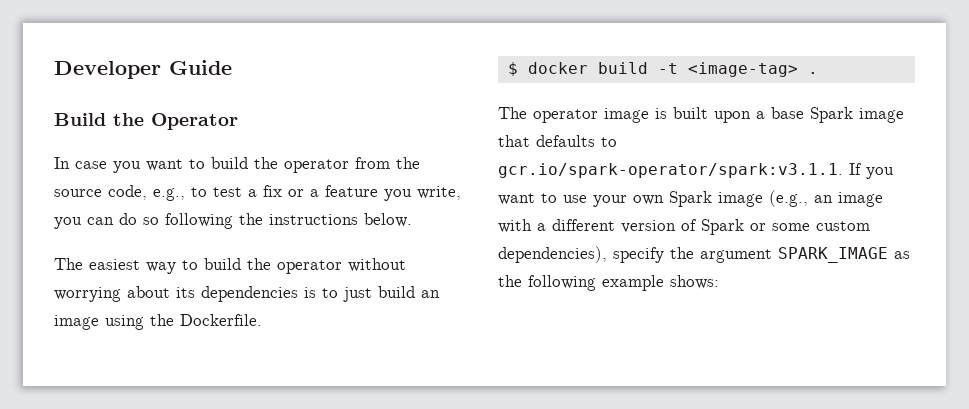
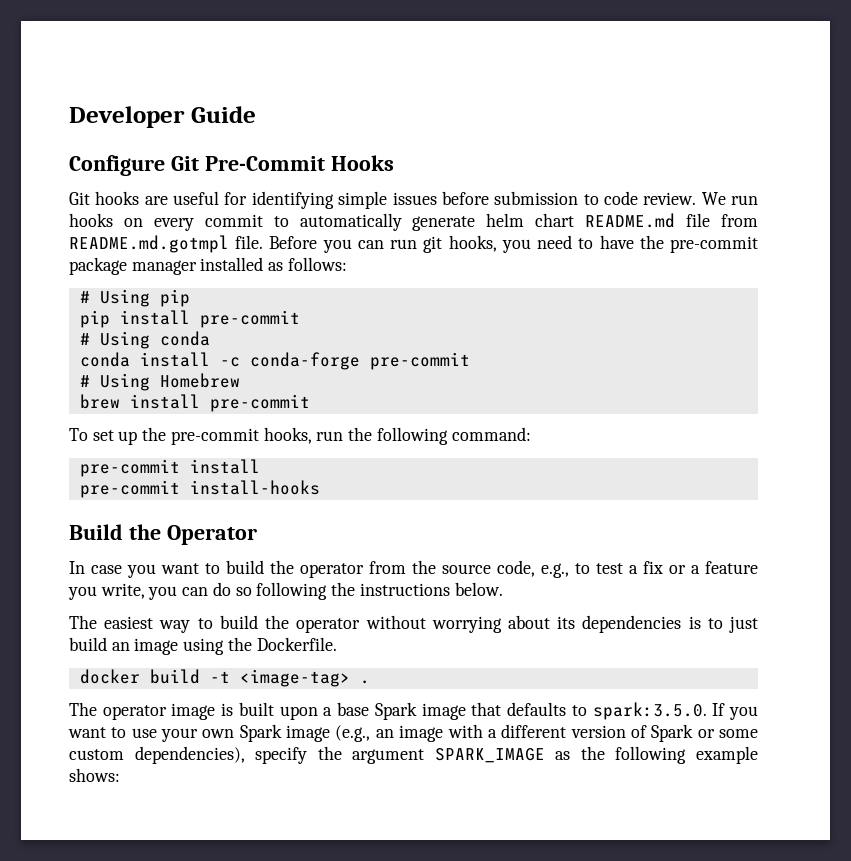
+ Configure Git Pre-Commit Hooks
+ Git hooks are useful for identifying simple issues before submission to code review. We run hooks on every commit to automatically generate helm chart README.md file from README.md.gotmpl file. Before you can run git hooks, you need to have the pre-commit package manager installed as follows:
+ # Using pip
+ pip install pre-commit
+ # Using conda
+ conda install -c conda-forge pre-commit
+ # Using Homebrew
+ brew install pre-commit
+ To set up the pre-commit hooks, run the following command:
+ pre-commit install
+ pre-commit install-hooks
- $ docker build -t <image-tag> .
+ docker build -t <image-tag> .
- The operator image is built upon a base Spark image that defaults to gcr.io/spark-operator/spark:v3.1.1. If you want to use your own Spark image (e.g., an image with a different version of Spark or some custom dependencies), specify the argument SPARK_IMAGE as the following example shows:
+ The operator image is built upon a base Spark image that defaults to spark:3.5.0. If you want to use your own Spark image (e.g., an image with a different version of Spark or some custom dependencies), specify the argument SPARK_IMAGE as the following example shows:

